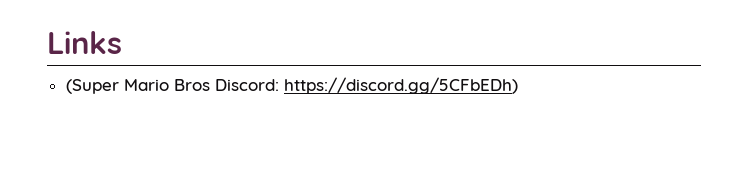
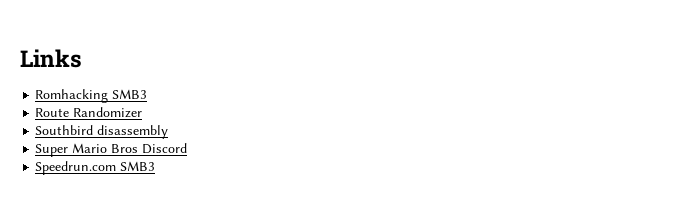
- (Super Mario Bros Discord: https://discord.gg/5CFbEDh)
+ Romhacking SMB3
+ Route Randomizer
+ Southbird disassembly
+ Super Mario Bros Discord
+ Speedrun.com SMB3

